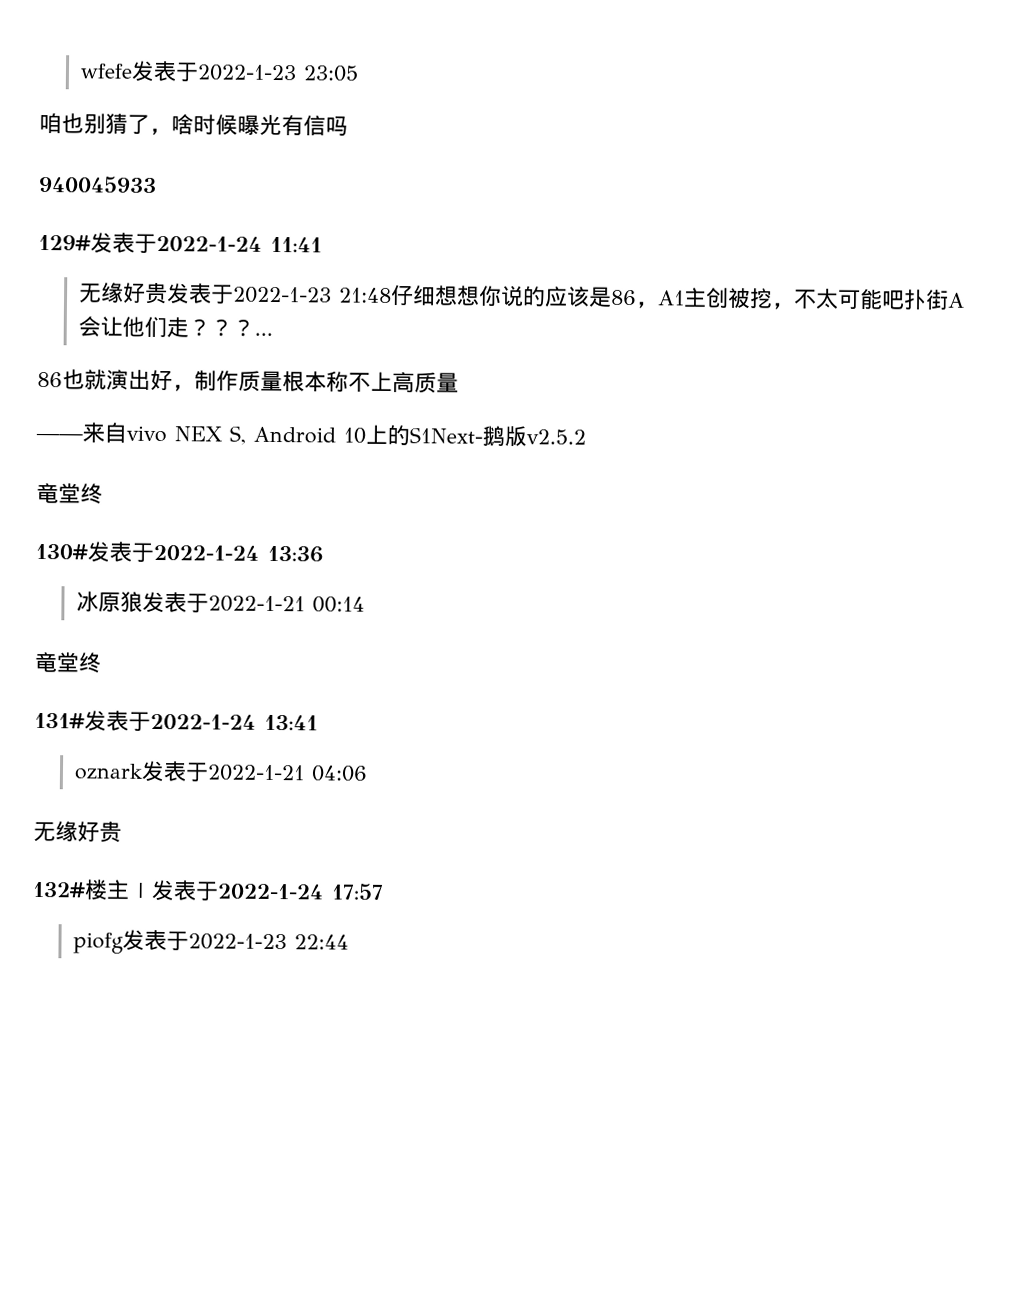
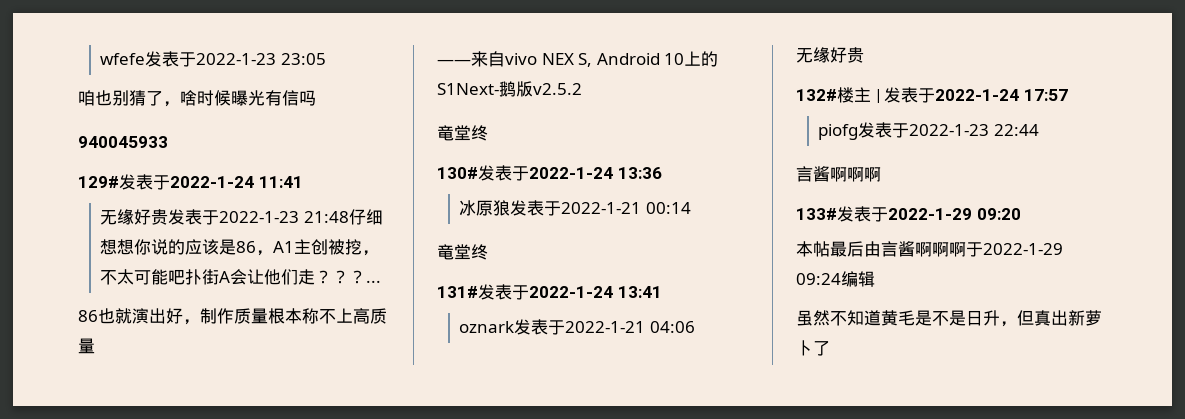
  piofg发表于2022-1-23 22:44
+ 言酱啊啊啊
+ 133#发表于2022-1-29 09:20
+ 本帖最后由言酱啊啊啊于2022-1-29 09:24编辑
+ 虽然不知道黄毛是不是日升，但真出新萝卜了

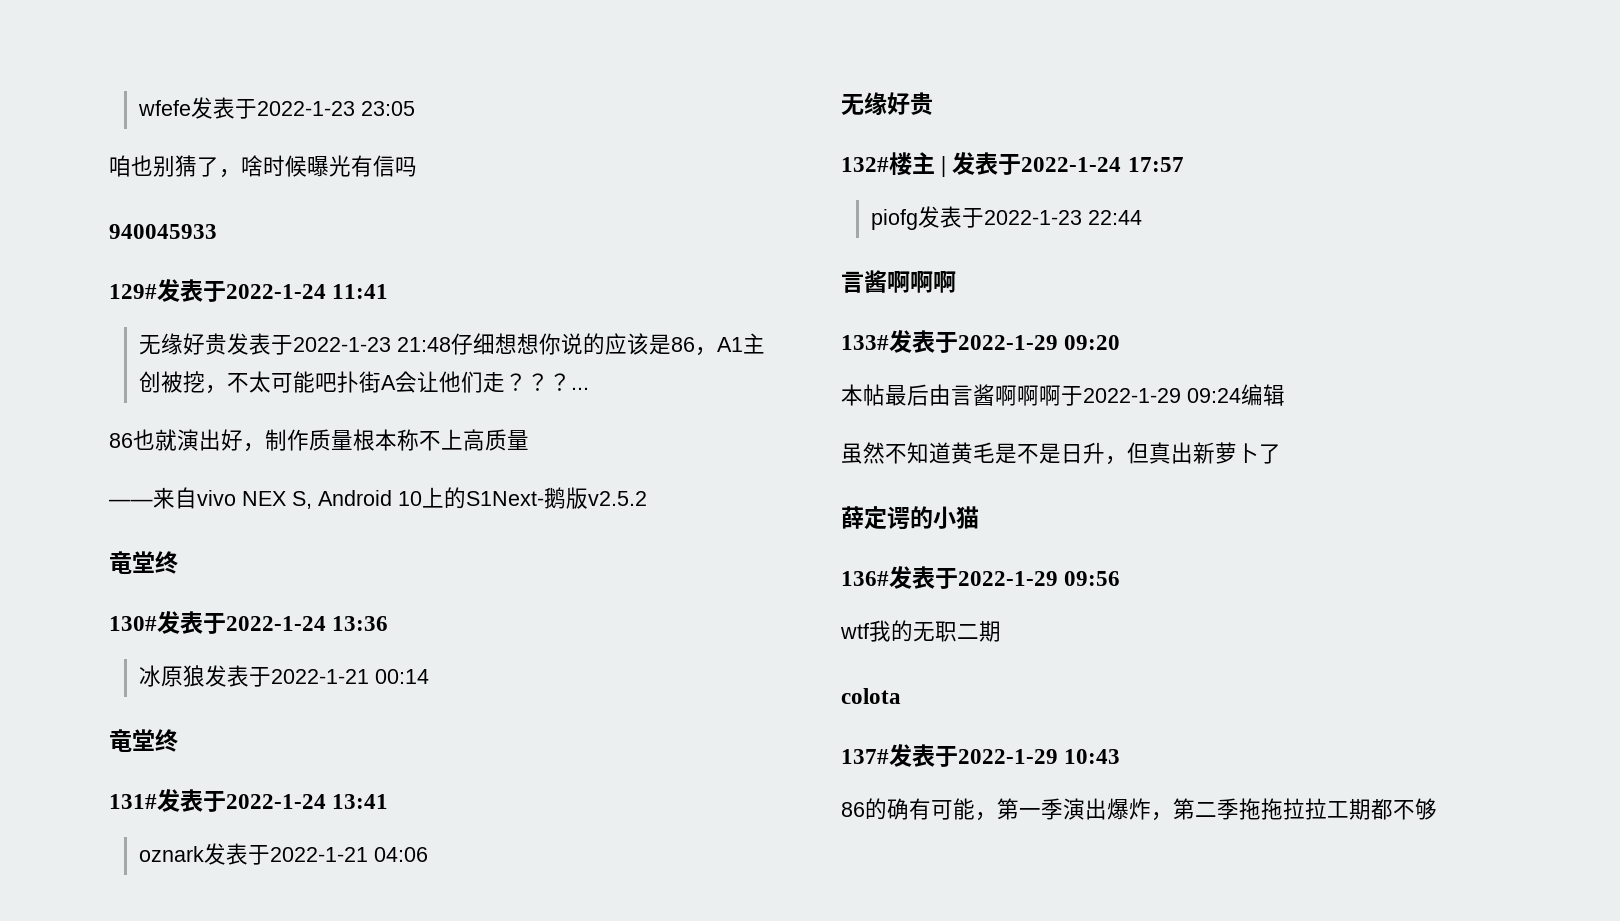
+ 薛定谔的小猫
+ 136#发表于2022-1-29 09:56
+ wtf我的无职二期
+ colota
+ 137#发表于2022-1-29 10:43
+ 86的确有可能，第一季演出爆炸，第二季拖拖拉拉工期都不够

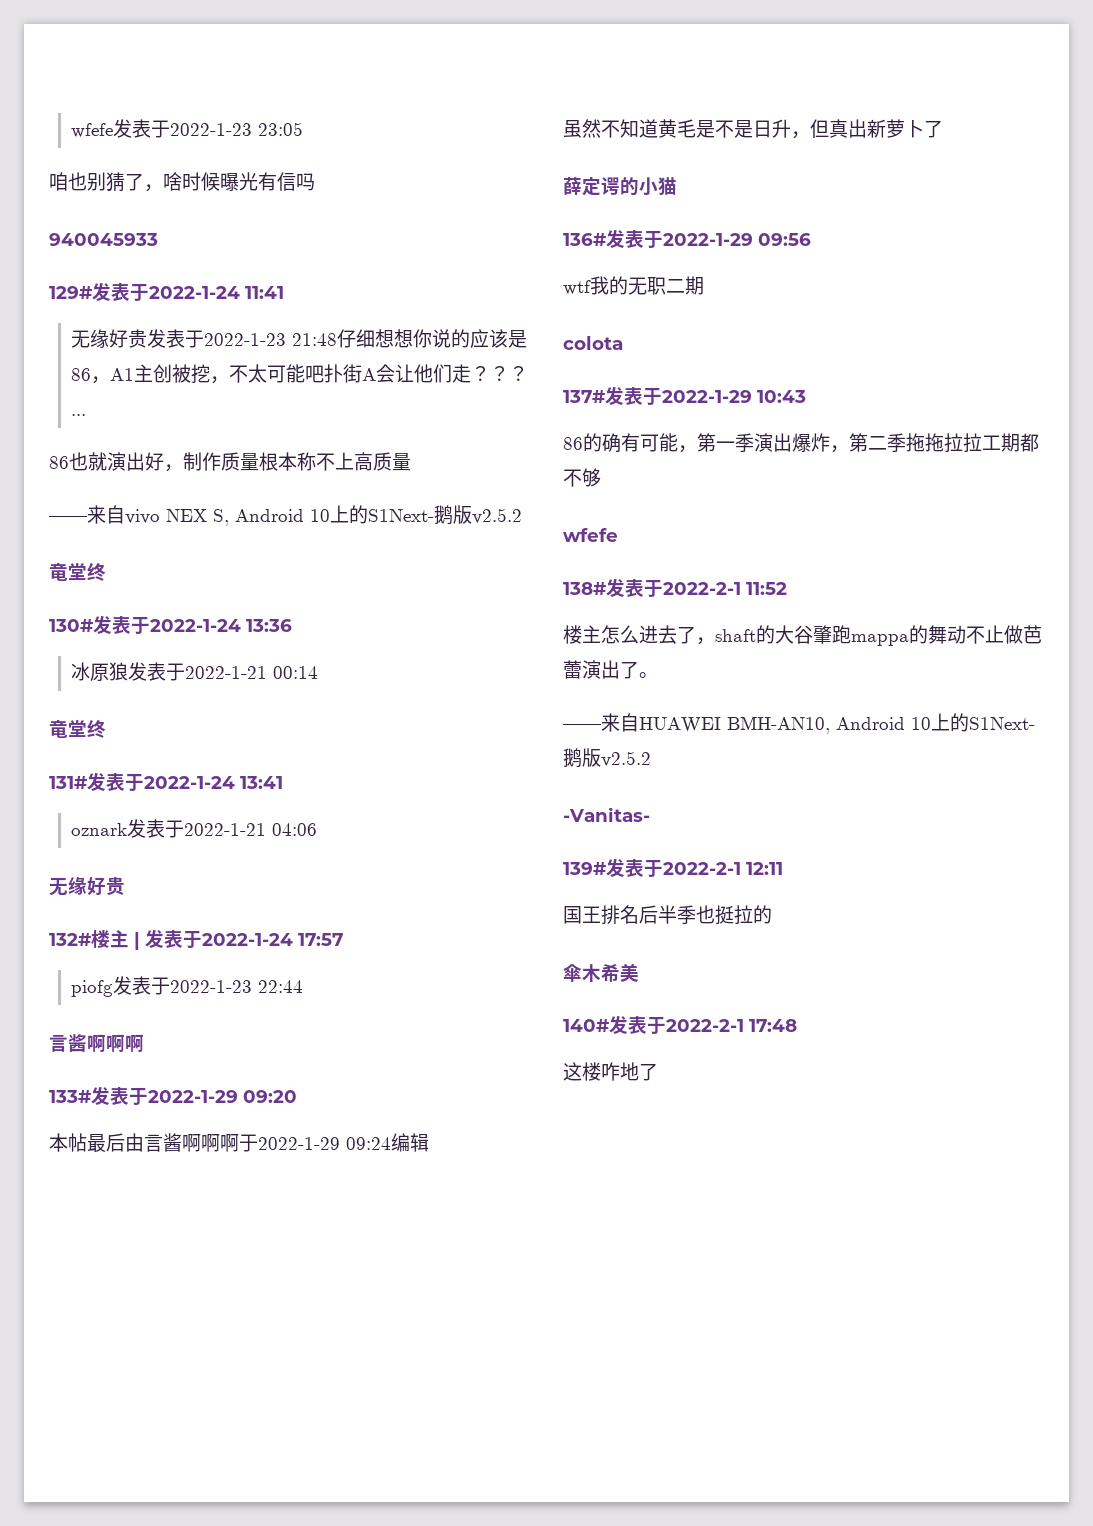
  86的确有可能，第一季演出爆炸，第二季拖拖拉拉工期都不够
+ wfefe
+ 138#发表于2022-2-1 11:52
+ 楼主怎么进去了，shaft的大谷肇跑mappa的舞动不止做芭蕾演出了。
+ ——来自HUAWEI BMH-AN10, Android 10上的S1Next-鹅版v2.5.2
+ -Vanitas-
+ 139#发表于2022-2-1 12:11
+ 国王排名后半季也挺拉的
+ 傘木希美
+ 140#发表于2022-2-1 17:48
+ 这楼咋地了

